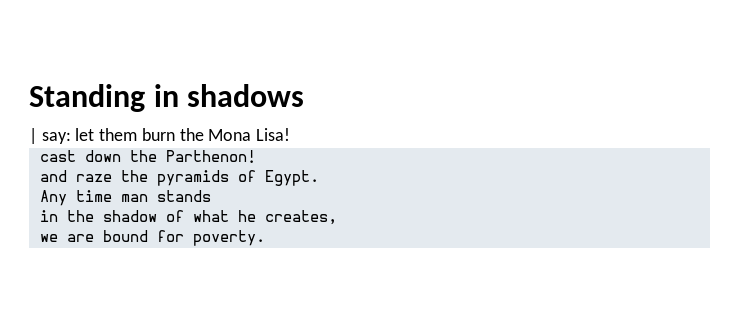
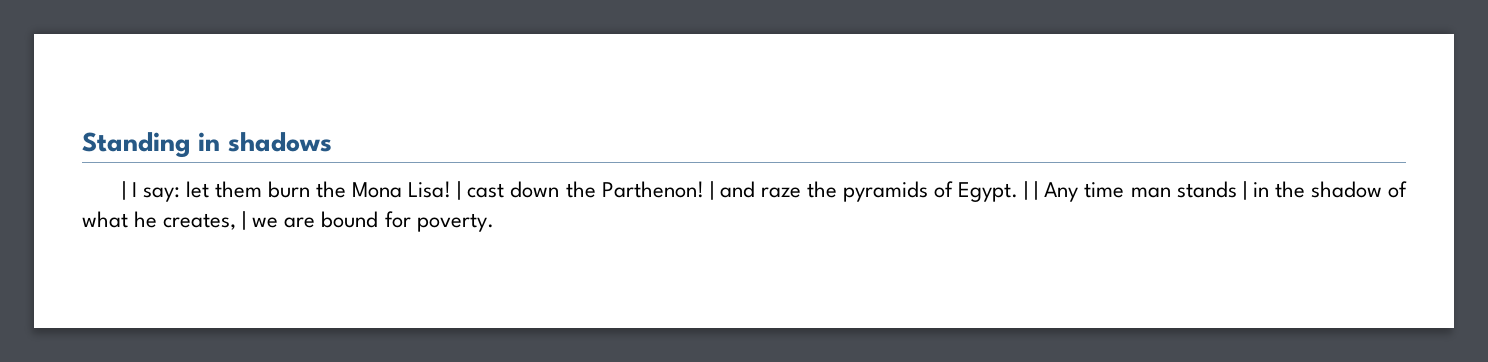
- | say: let them burn the Mona Lisa!
- cast down the Parthenon!
- and raze the pyramids of Egypt.
- Any time man stands
- in the shadow of what he creates,
- we are bound for poverty.
+ | I say: let them burn the Mona Lisa! | cast down the Parthenon! | and raze the pyramids of Egypt. | | Any time man stands | in the shadow of what he creates, | we are bound for poverty.

